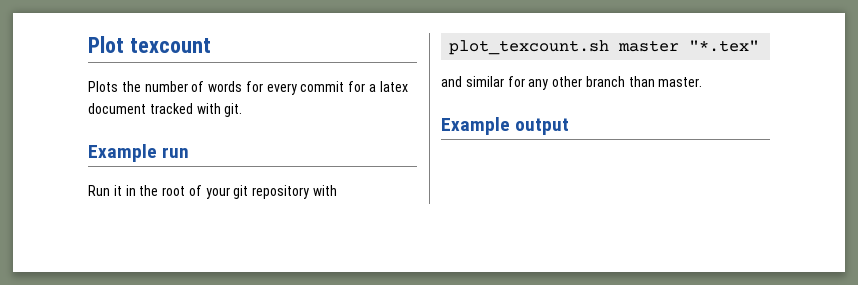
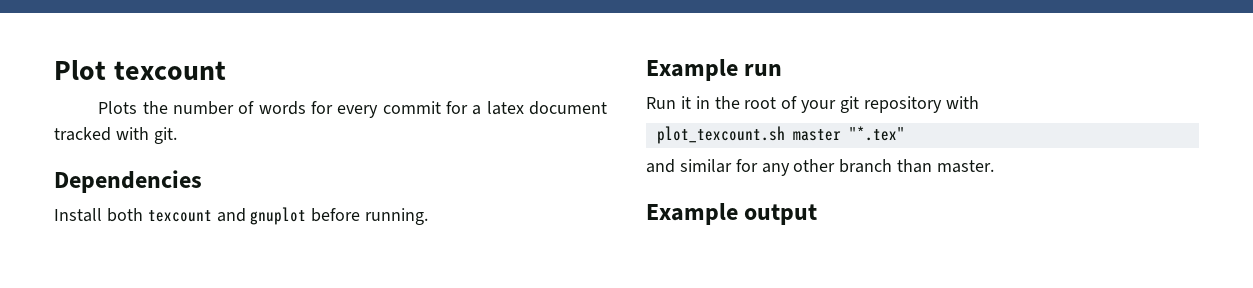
+ Dependencies
+ Install both texcount and gnuplot before running.

